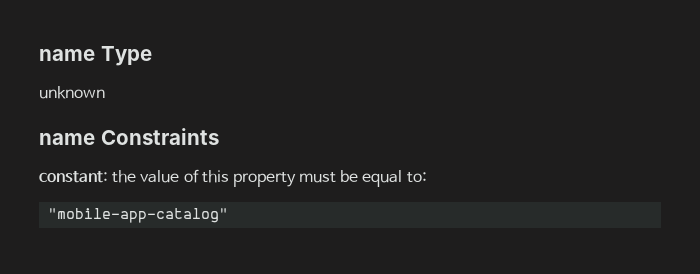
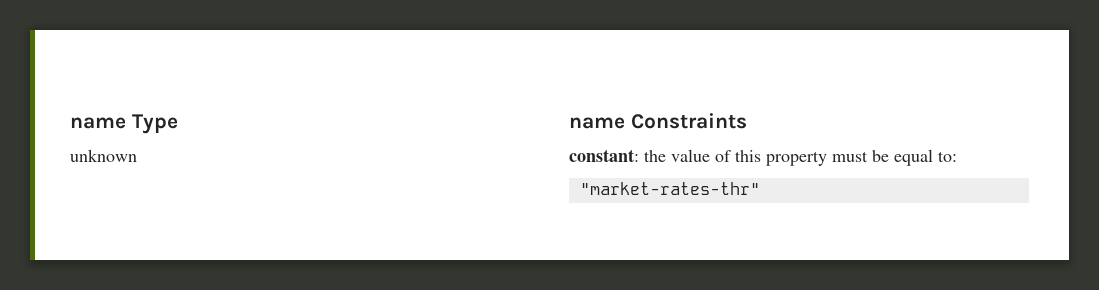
- "mobile-app-catalog"
+ "market-rates-thr"

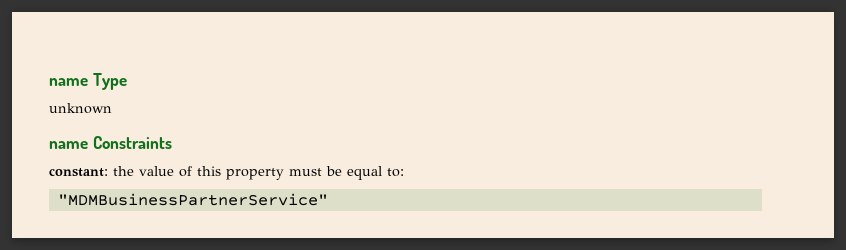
- "market-rates-thr"
+ "MDMBusinessPartnerService"

